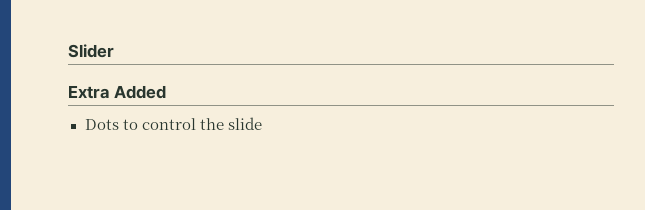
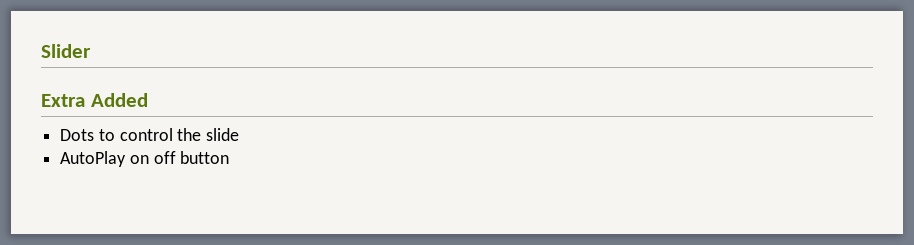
+ AutoPlay on off button

